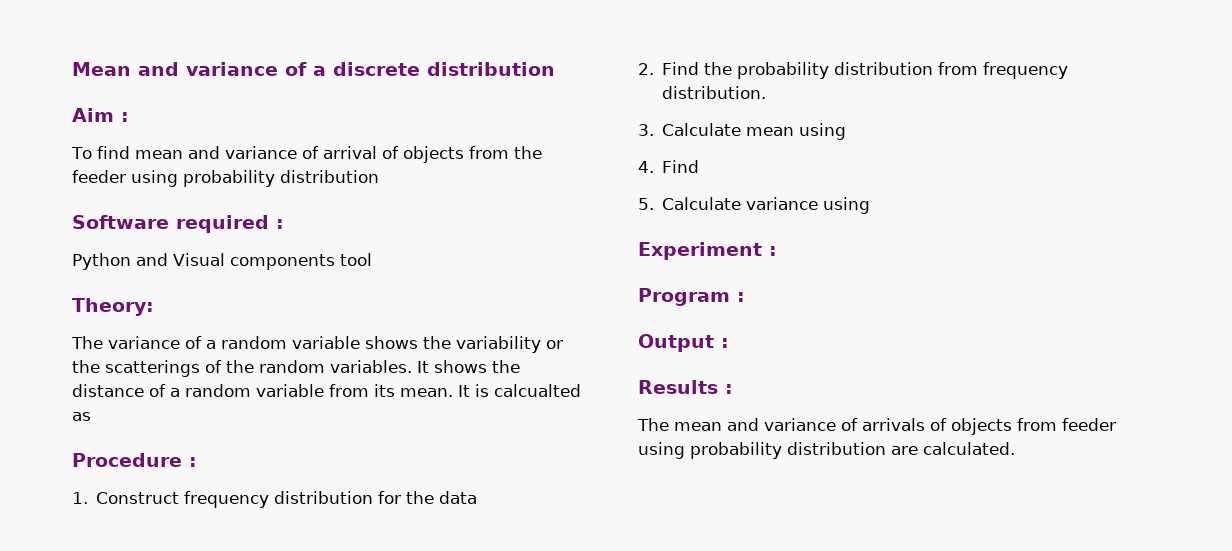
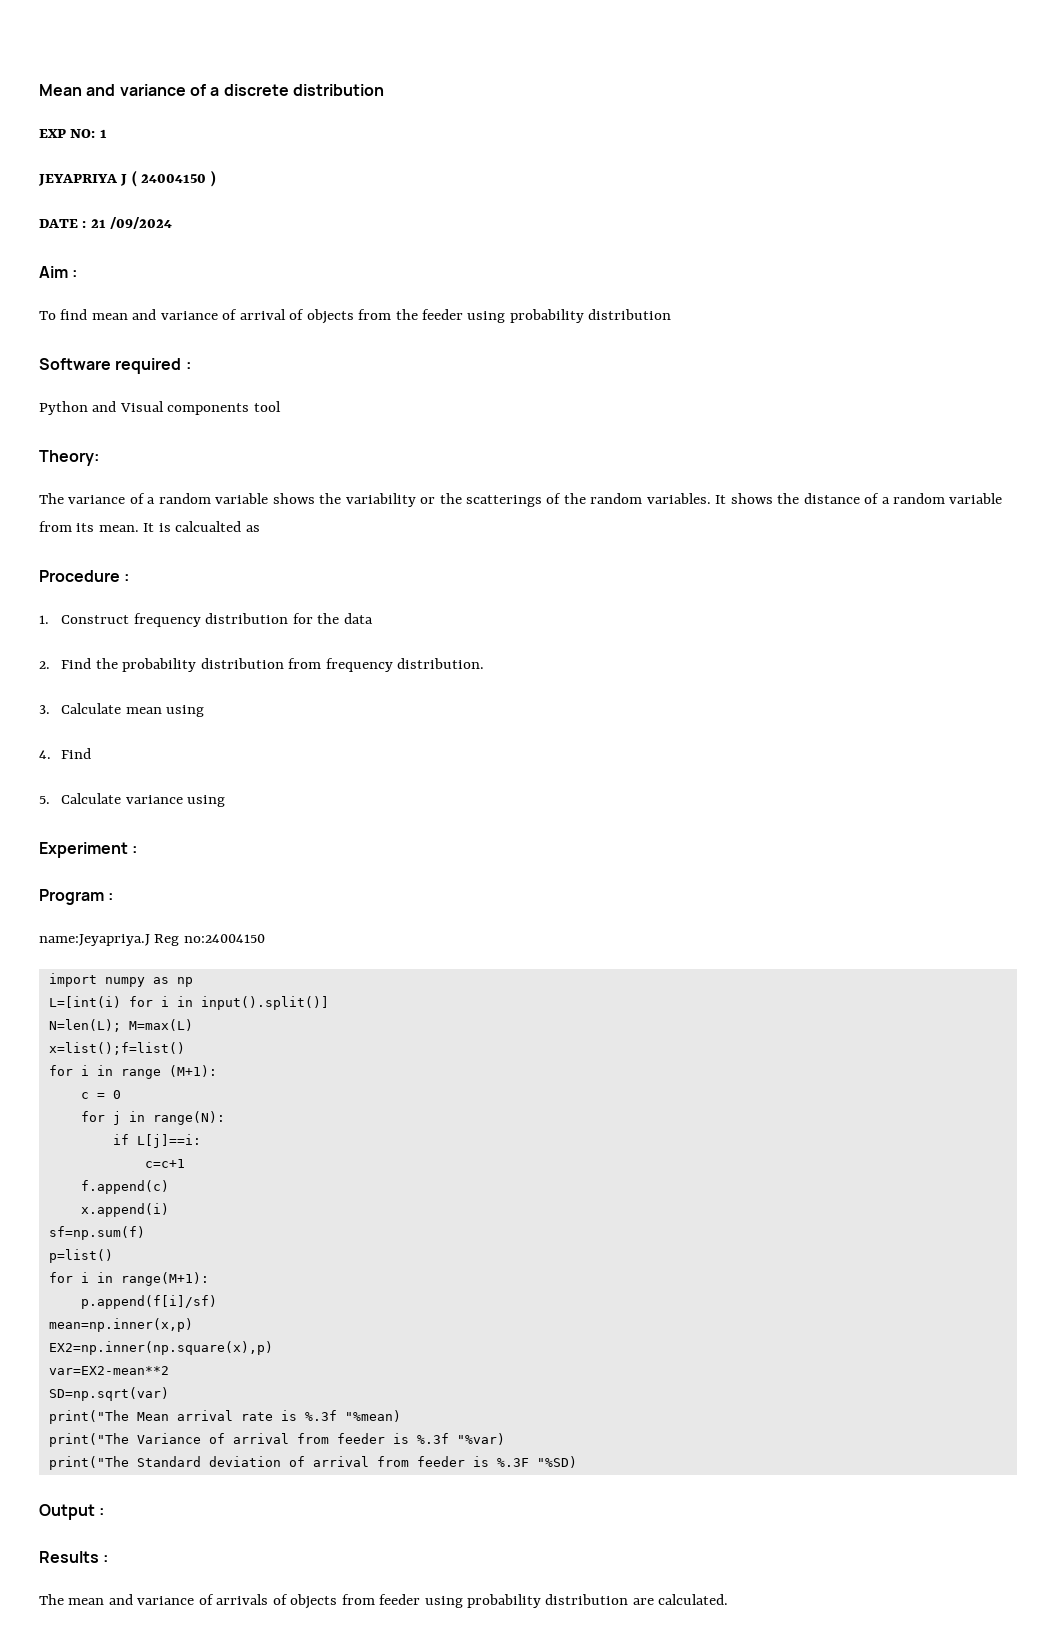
+ EXP NO: 1
+ JEYAPRIYA J ( 24004150 )
+ DATE : 21 /09/2024
+ name:Jeyapriya.J Reg no:24004150
+ import numpy as np
+ L=[int(i) for i in input().split()]
+ N=len(L); M=max(L)
+ x=list();f=list()
+ for i in range (M+1):
+ c = 0
+ for j in range(N):
+ if L[j]==i:
+ c=c+1
+ f.append(c)
+ x.append(i)
+ sf=np.sum(f)
+ p=list()
+ for i in range(M+1):
+ p.append(f[i]/sf)
+ mean=np.inner(x,p)
+ EX2=np.inner(np.square(x),p)
+ var=EX2-mean**2
+ SD=np.sqrt(var)
+ print("The Mean arrival rate is %.3f "%mean)
+ print("The Variance of arrival from feeder is %.3f "%var)
+ print("The Standard deviation of arrival from feeder is %.3F "%SD)

